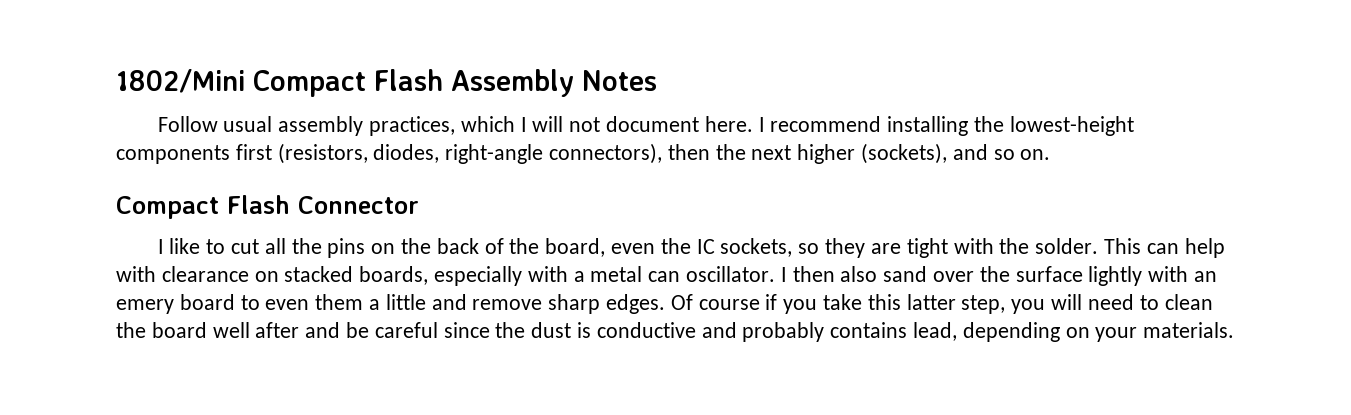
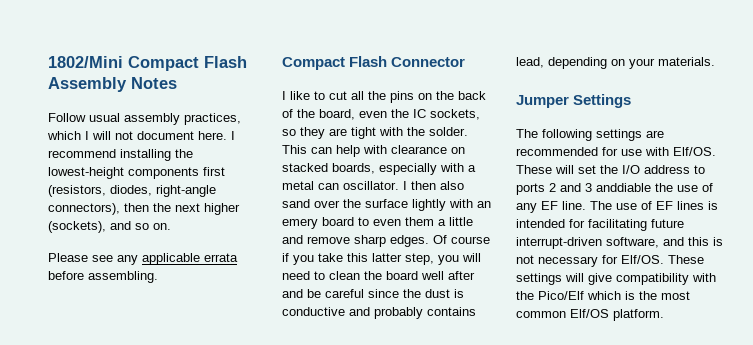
+ Please see any applicable errata before assembling.
+ Jumper Settings
+ The following settings are recommended for use with Elf/OS. These will set the I/O address to ports 2 and 3 anddiable the use of any EF line. The use of EF lines is intended for facilitating future interrupt-driven software, and this is not necessary for Elf/OS. These settings will give compatibility with the Pico/Elf which is the most common Elf/OS platform.

